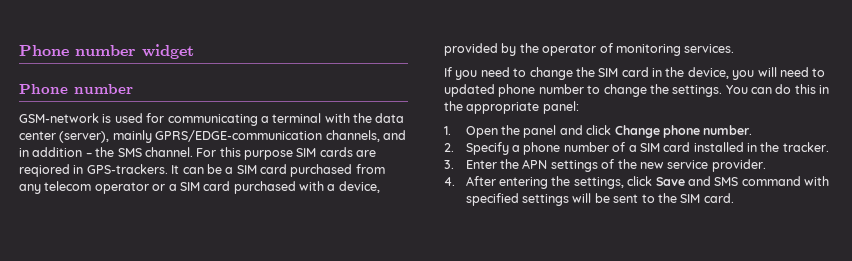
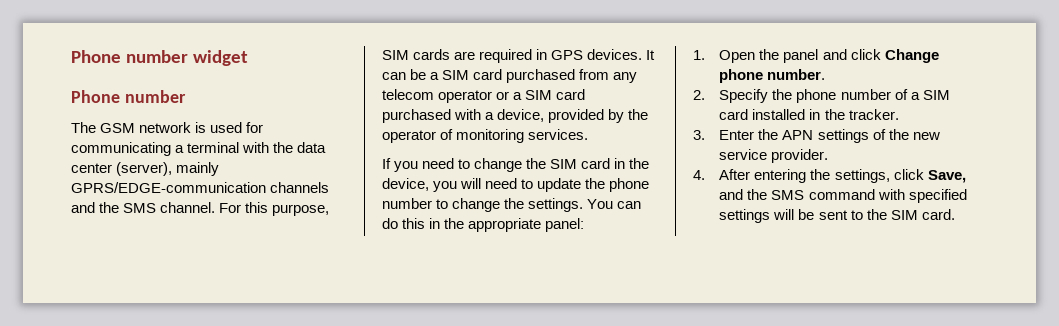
- GSM-network is used for communicating a terminal with the data center (server), mainly GPRS/EDGE-communication channels, and in addition – the SMS channel.
+ The GSM network is used for communicating a terminal with the data center (server), mainly GPRS/EDGE-communication channels and the SMS channel.
- For this purpose SIM cards are reqiored in GPS-trackers.
+ For this purpose, SIM cards are required in GPS devices.
- If you need to change the SIM card in the device, you will need to updated phone number to change the settings.
+ If you need to change the SIM card in the device, you will need to update the phone number to change the settings.
- 2. Specify a phone number of a SIM card installed in the tracker.
+ 2. Specify the phone number of a SIM card installed in the tracker.
- 4. After entering the settings, click Save and SMS command with specified settings will be sent to the SIM card.
+ 4. After entering the settings, click Save, and the SMS command with specified settings will be sent to the SIM card.

